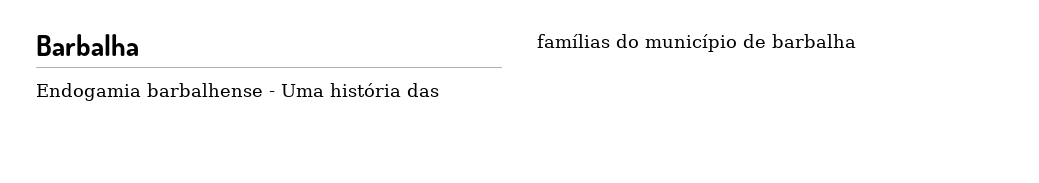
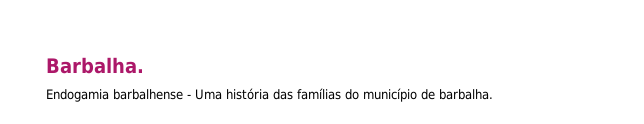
- Barbalha
+ Barbalha.
- Endogamia barbalhense - Uma história das famílias do município de barbalha
+ Endogamia barbalhense - Uma história das famílias do município de barbalha.

